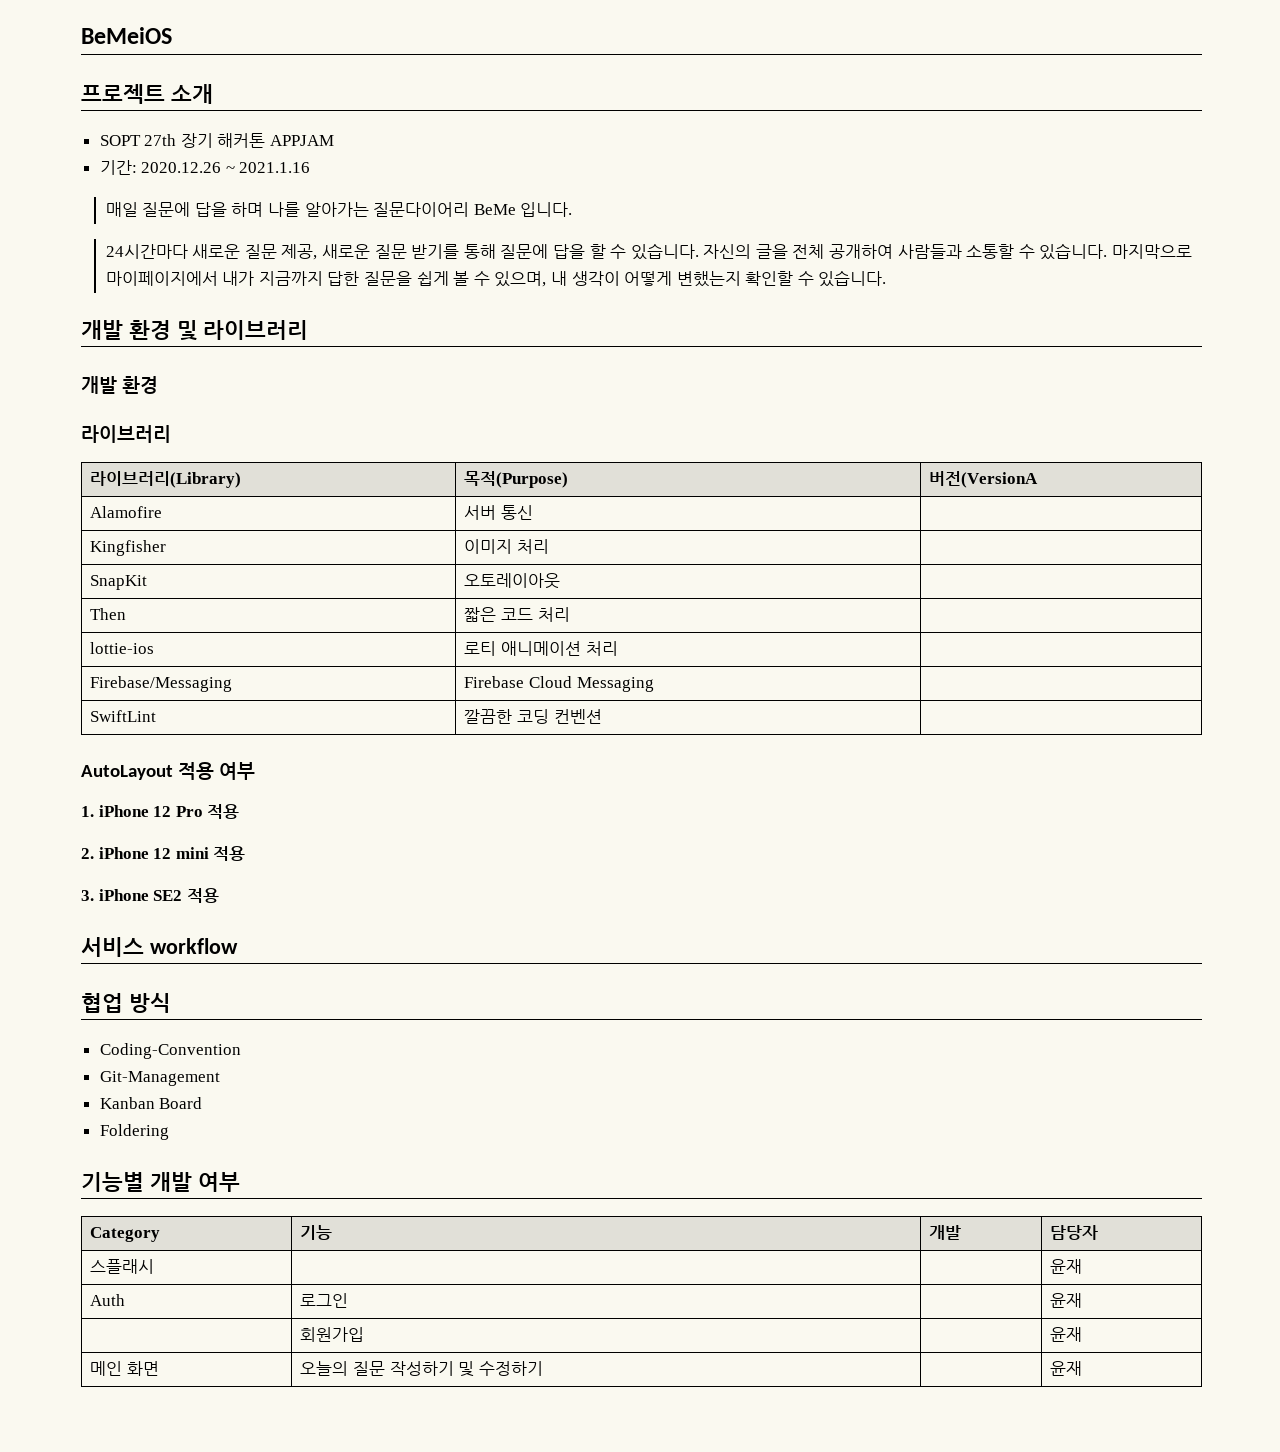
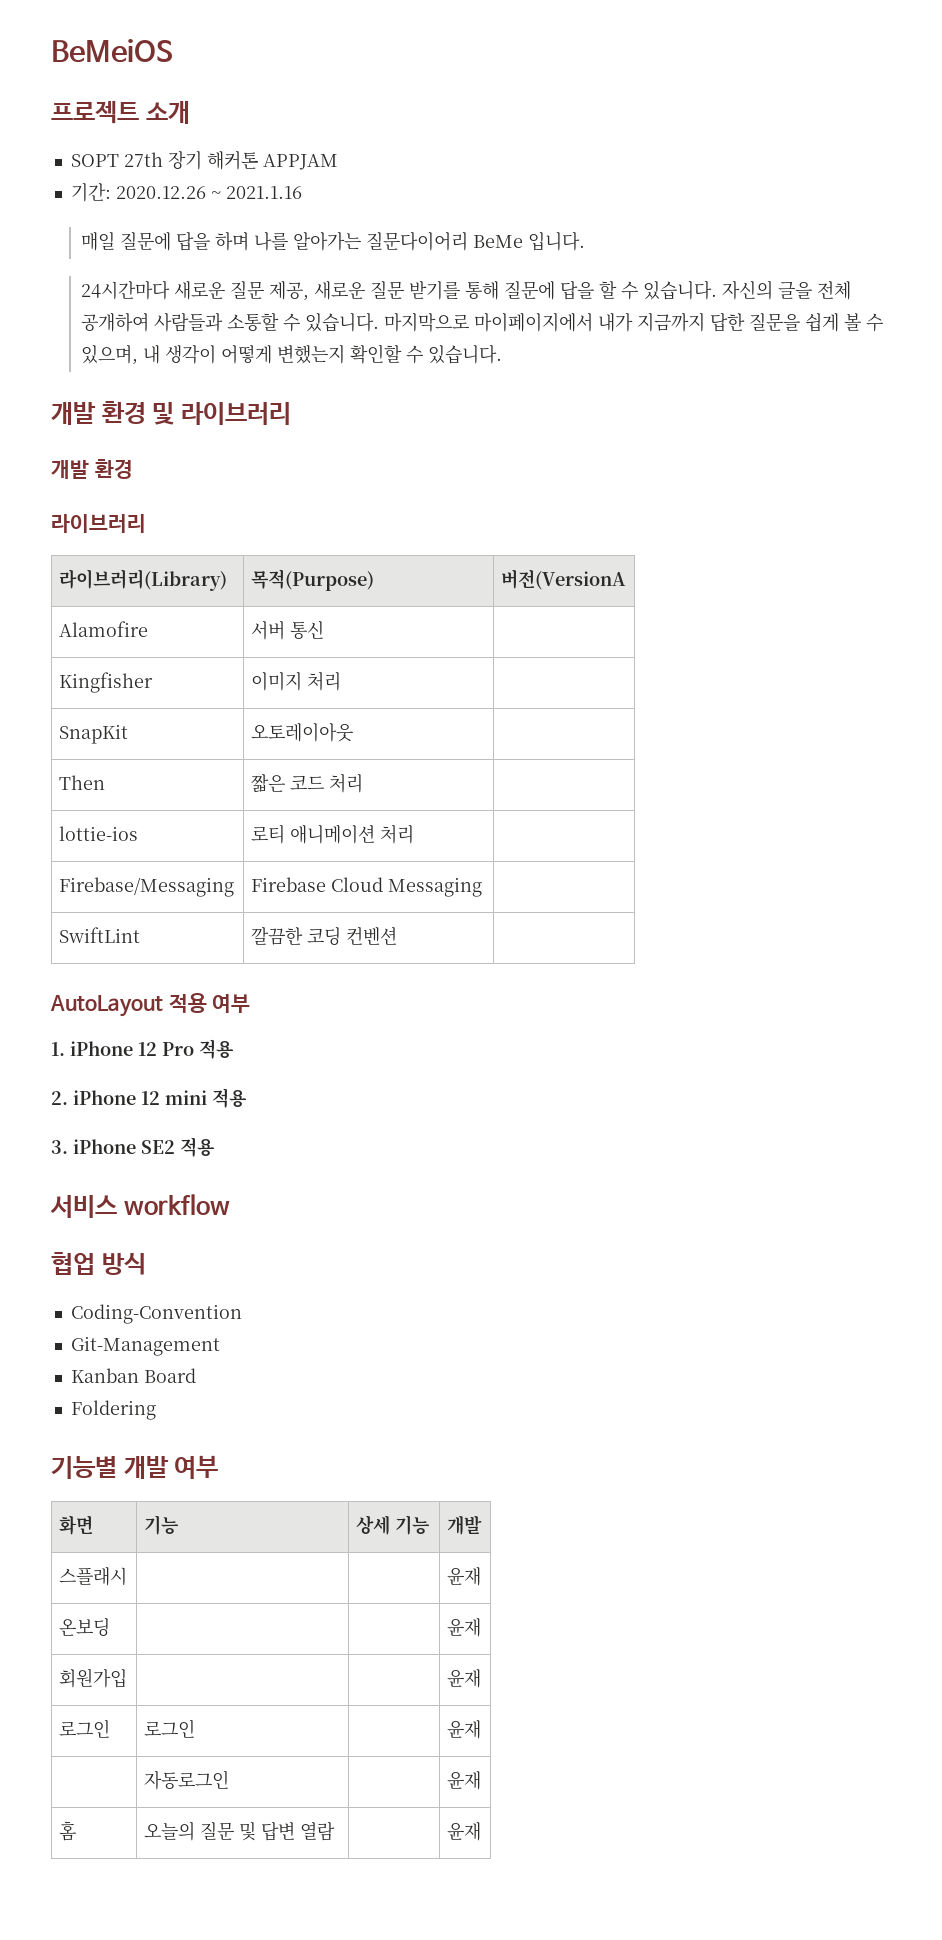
- Category | 기능 | 개발 | 담당자
+ 화면 | 기능 | 상세 기능 | 개발
- Auth | 로그인 | | 윤재
+ 온보딩 | | | 윤재
+ 회원가입 | | | 윤재
+ 로그인 | 로그인 | | 윤재
- | 회원가입 | | 윤재
- 메인 화면 | 오늘의 질문 작성하기 및 수정하기 | | 윤재
+ | 자동로그인 | | 윤재
+ 홈 | 오늘의 질문 및 답변 열람 | | 윤재

